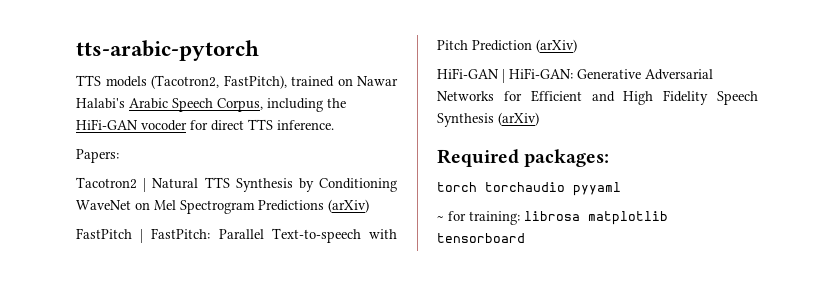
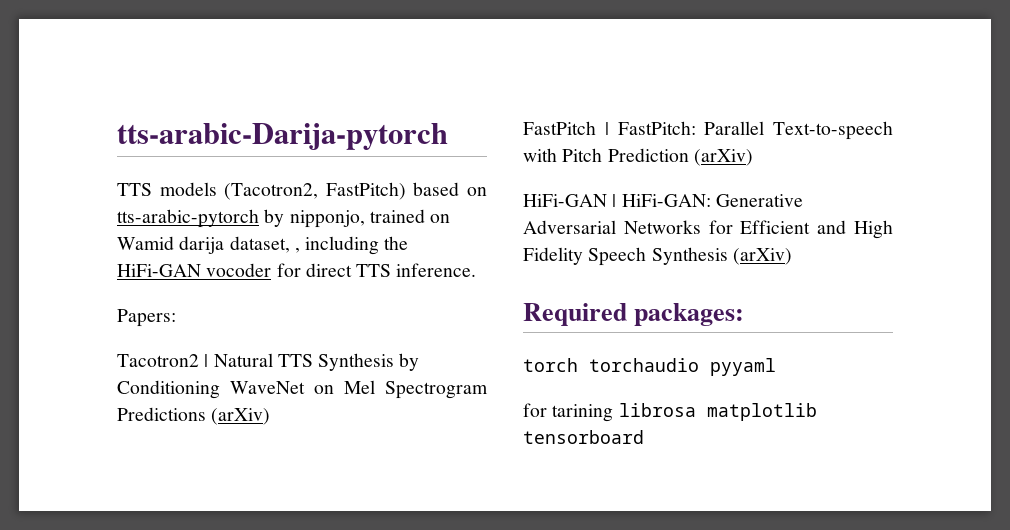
- tts-arabic-pytorch
+ tts-arabic-Darija-pytorch
- TTS models (Tacotron2, FastPitch), trained on Nawar Halabi's Arabic Speech Corpus, including the HiFi-GAN vocoder for direct TTS inference.
+ TTS models (Tacotron2, FastPitch) based on tts-arabic-pytorch by nipponjo, trained on Wamid darija dataset, , including the HiFi-GAN vocoder for direct TTS inference.
- ~ for training: librosa matplotlib tensorboard
+ for tarining librosa matplotlib tensorboard

